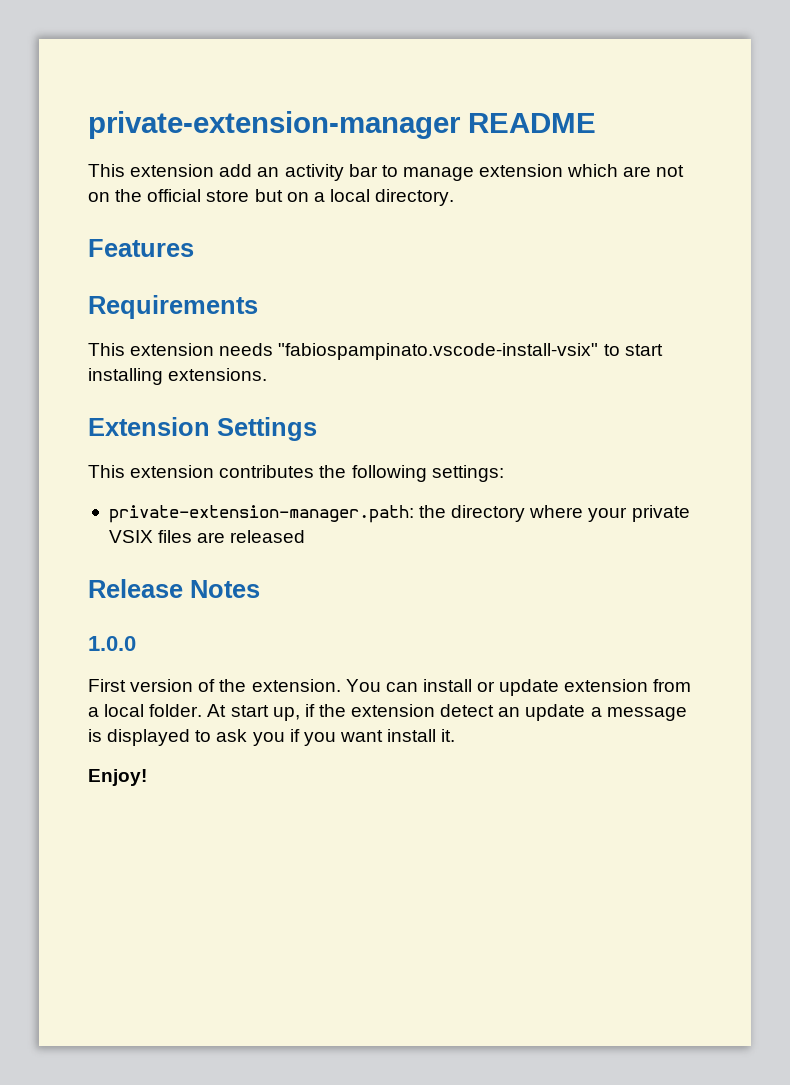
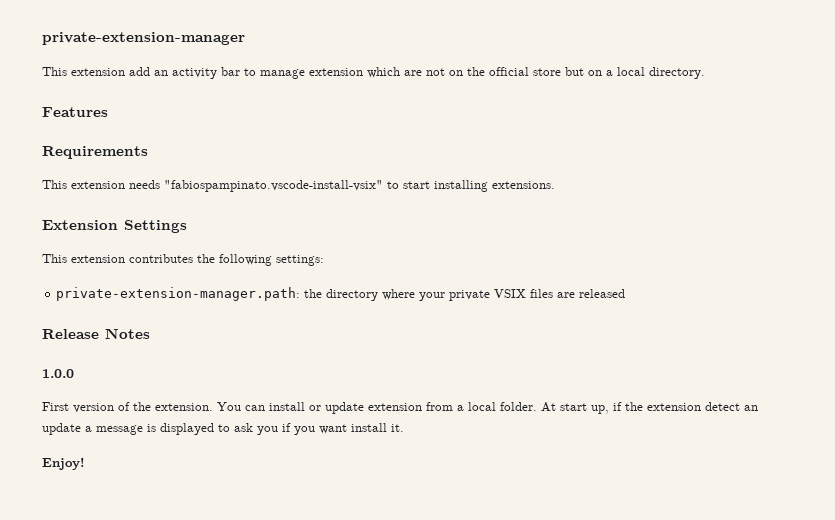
- private-extension-manager README
+ private-extension-manager

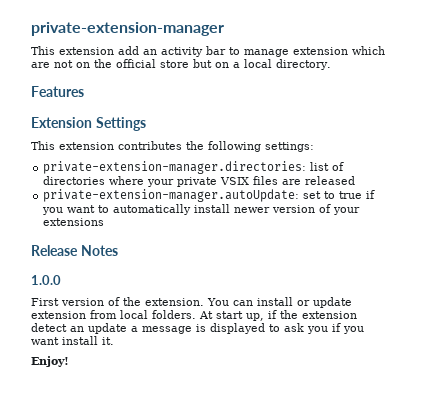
- Requirements
- This extension needs "fabiospampinato.vscode-install-vsix" to start installing extensions.
- private-extension-manager.path: the directory where your private VSIX files are released
+ private-extension-manager.directories: list of directories where your private VSIX files are released
+ private-extension-manager.autoUpdate: set to true if you want to automatically install newer version of your extensions
- You can install or update extension from a local folder.
+ You can install or update extension from local folders.

